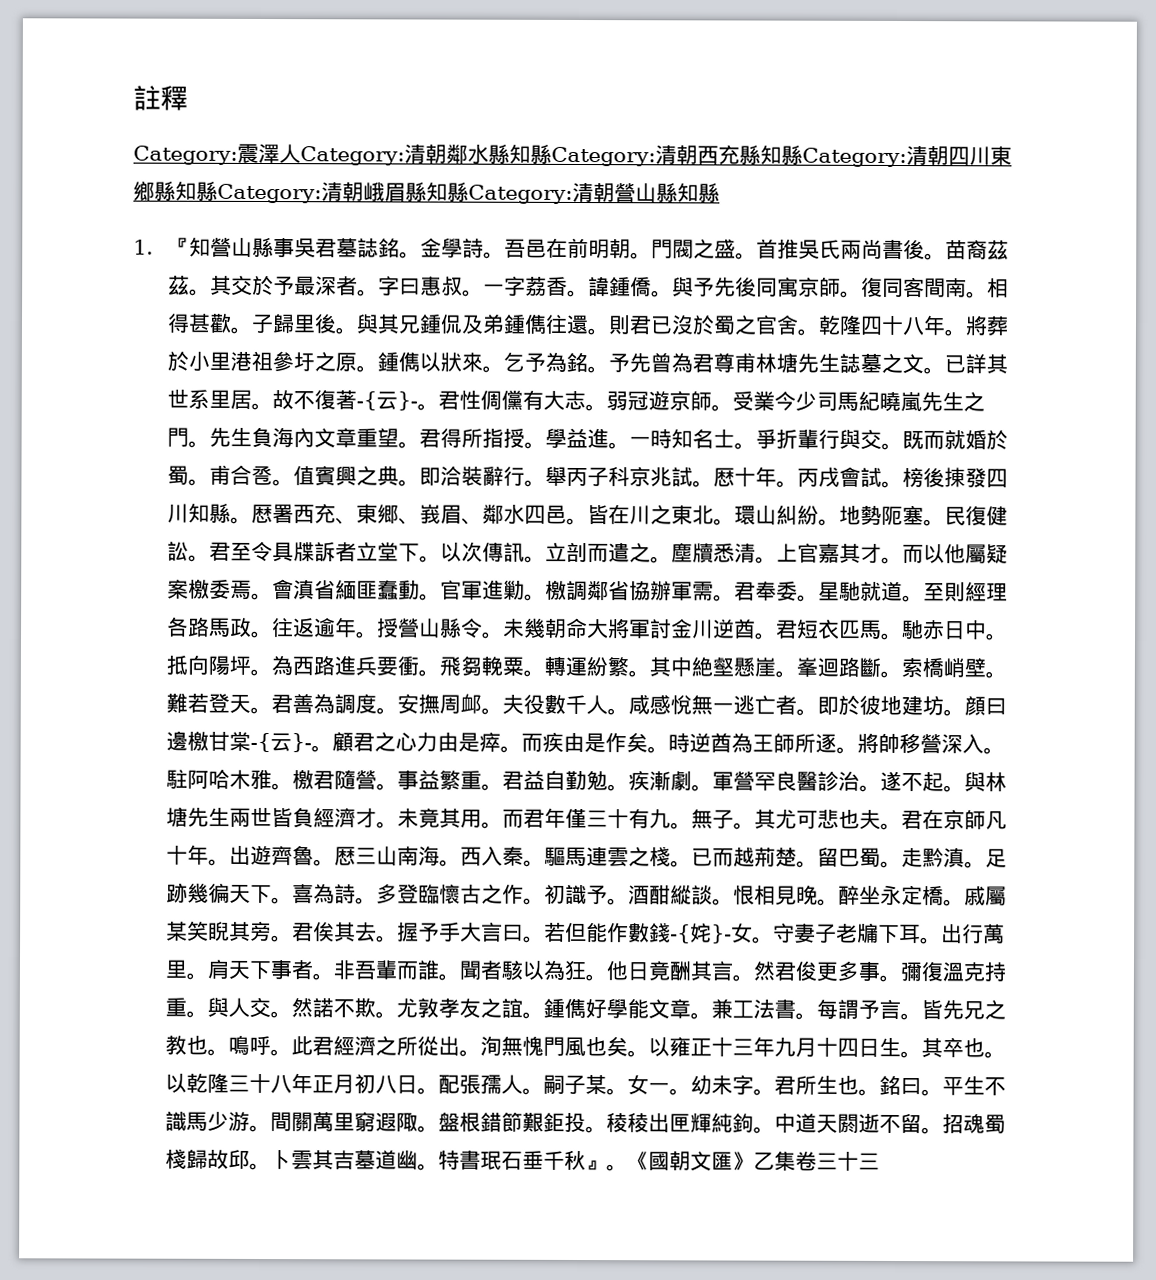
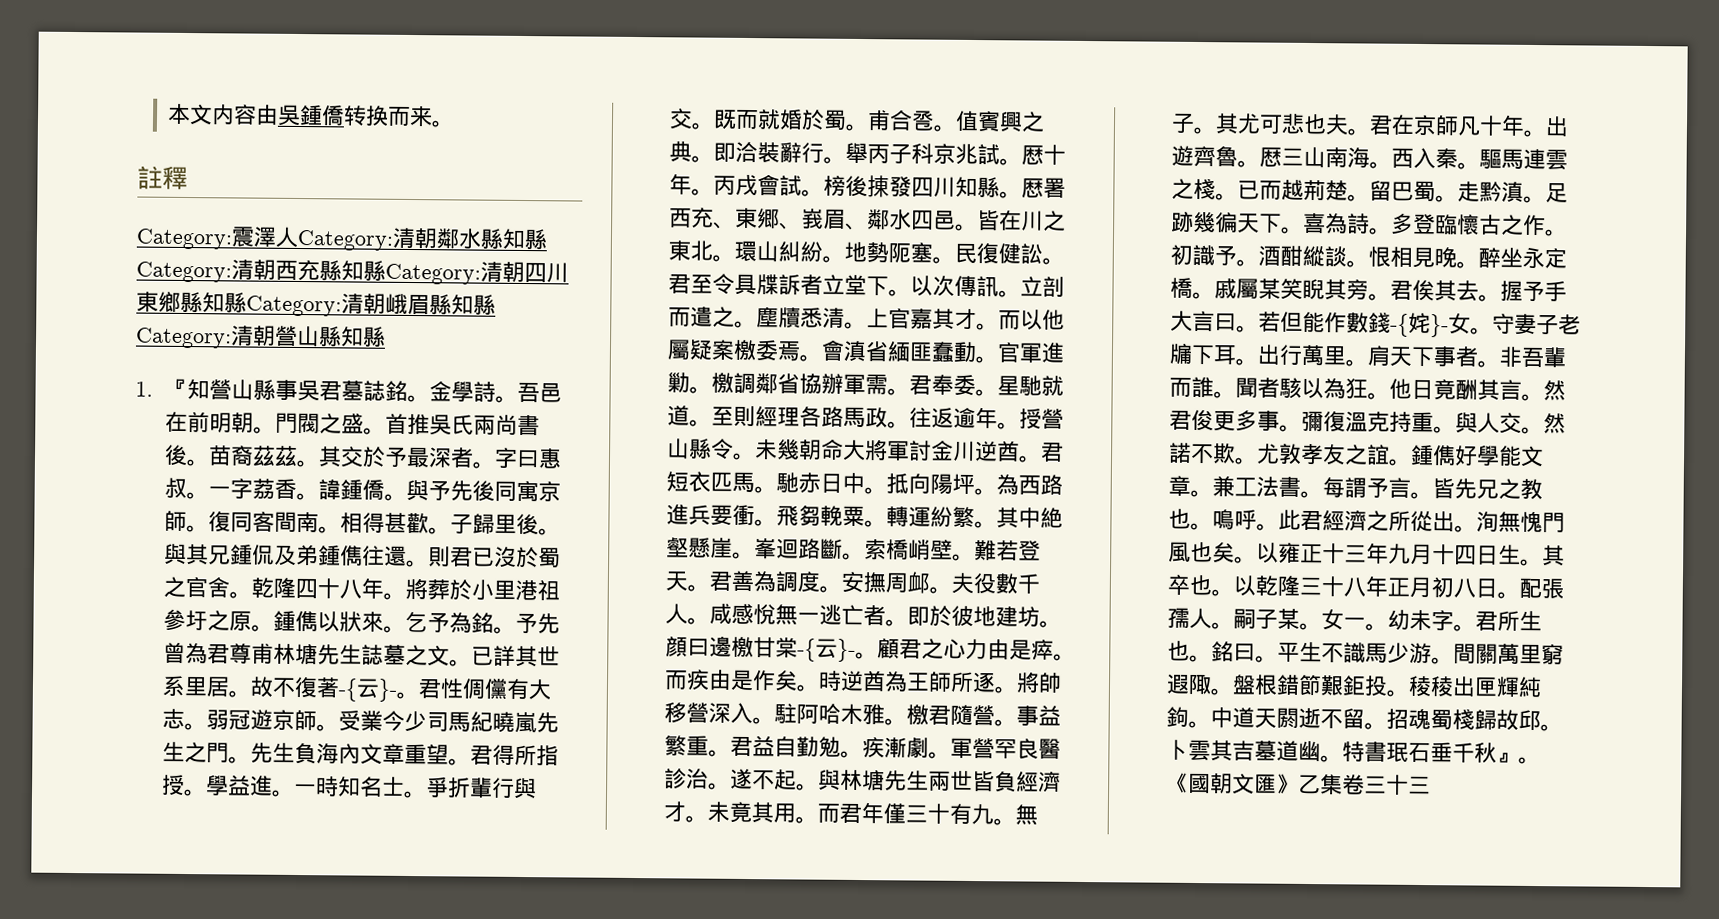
+ 本文内容由吳鍾僑转换而来。

